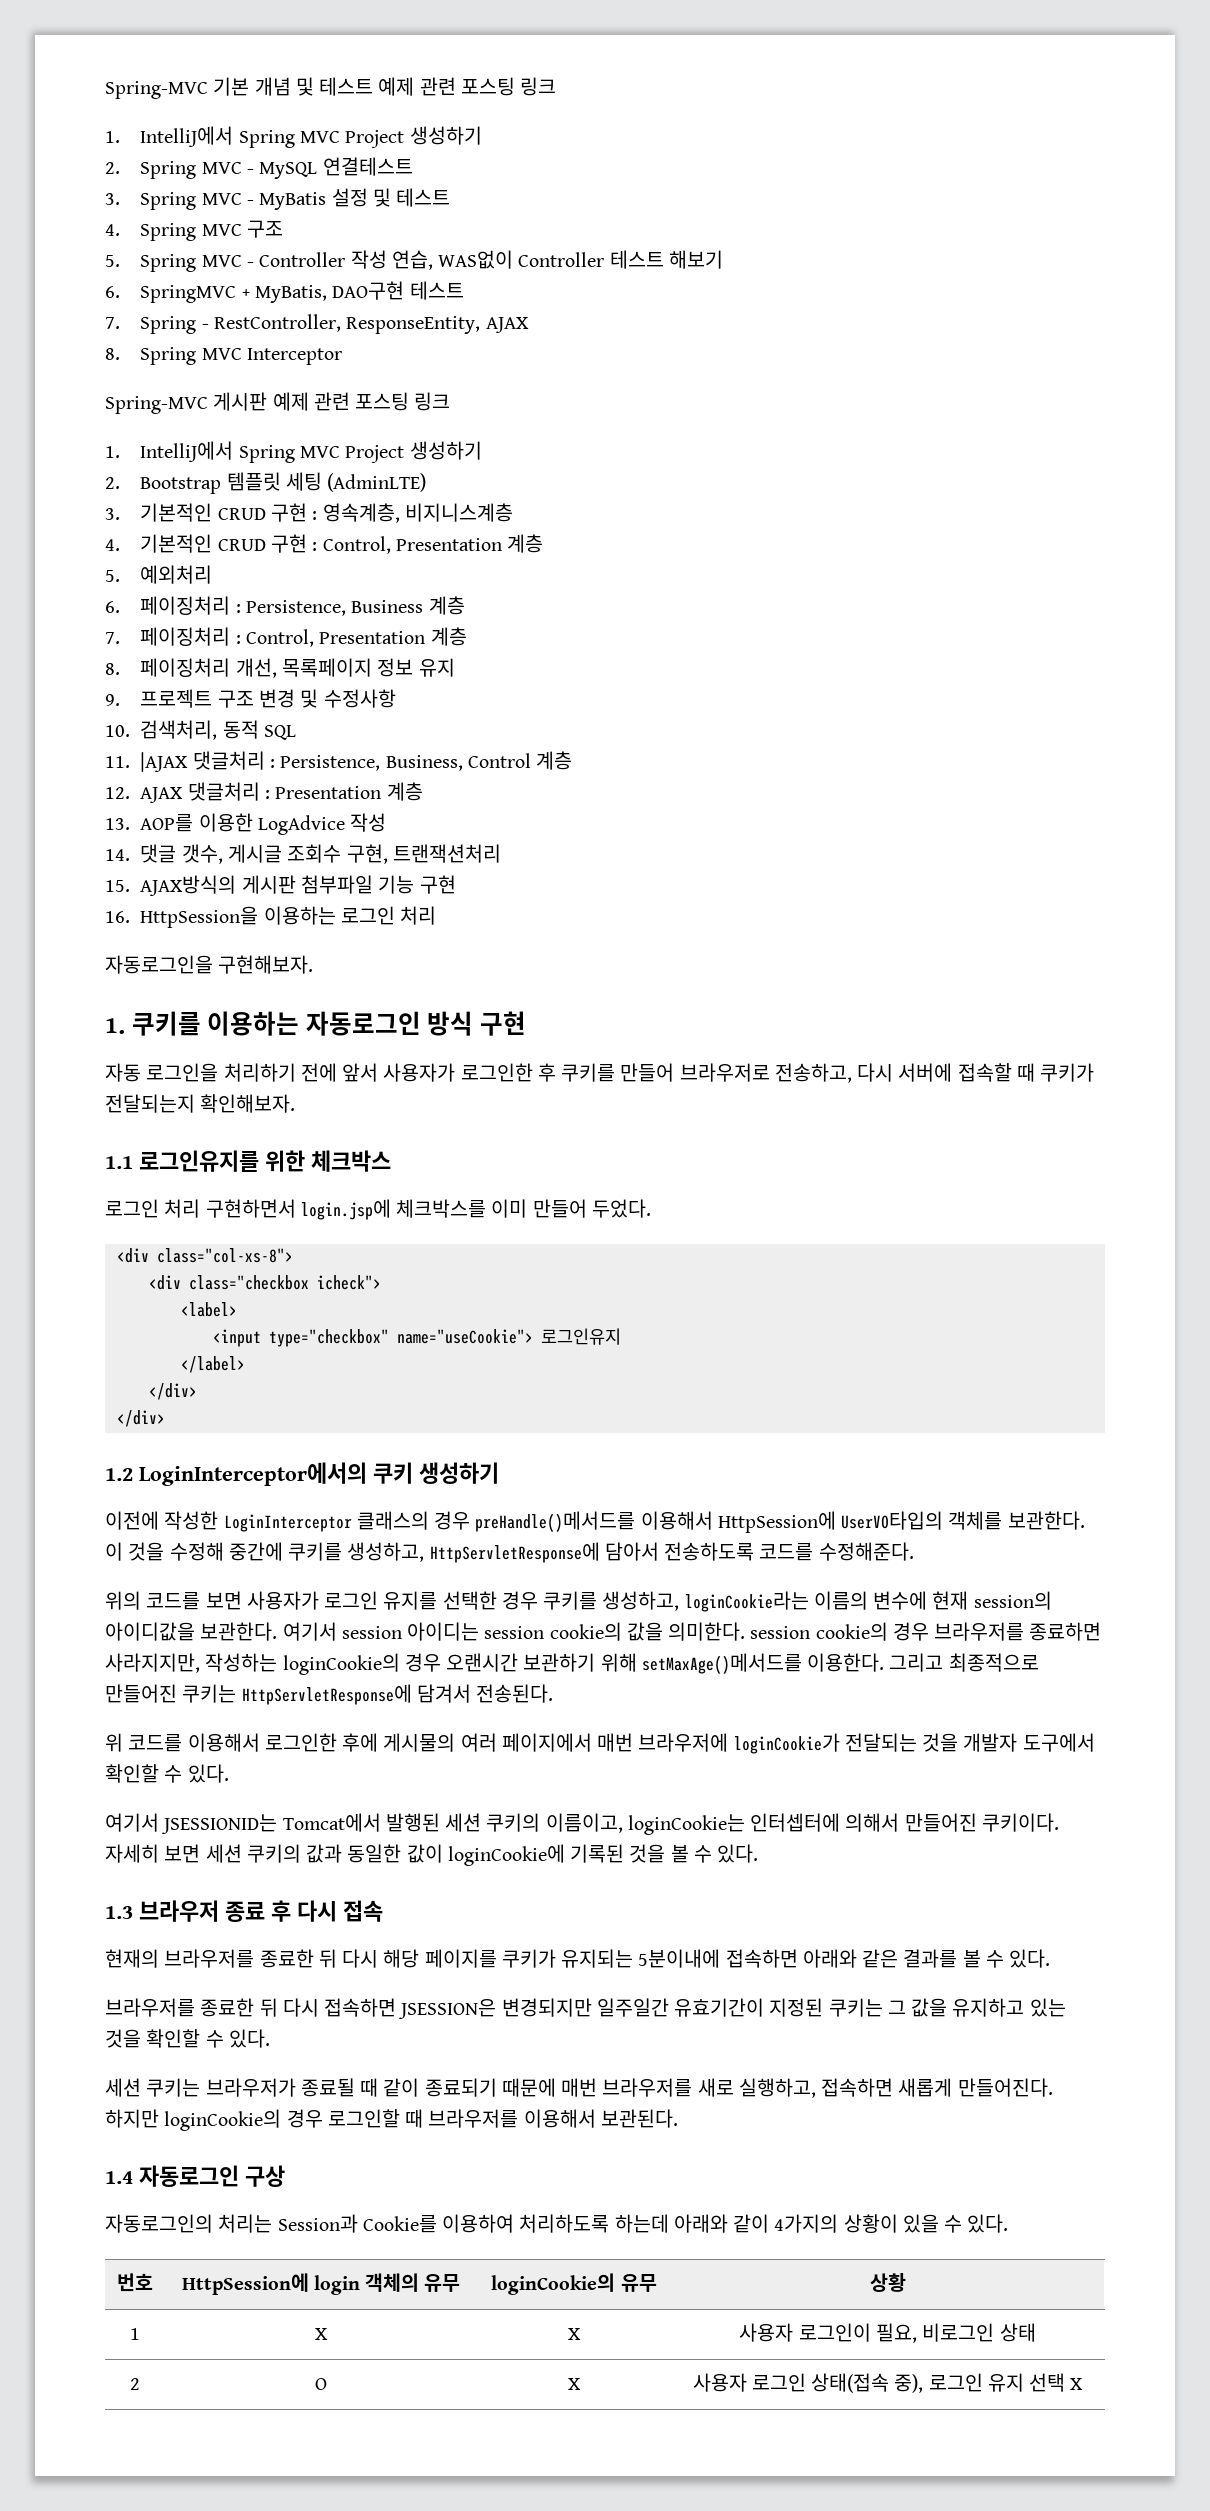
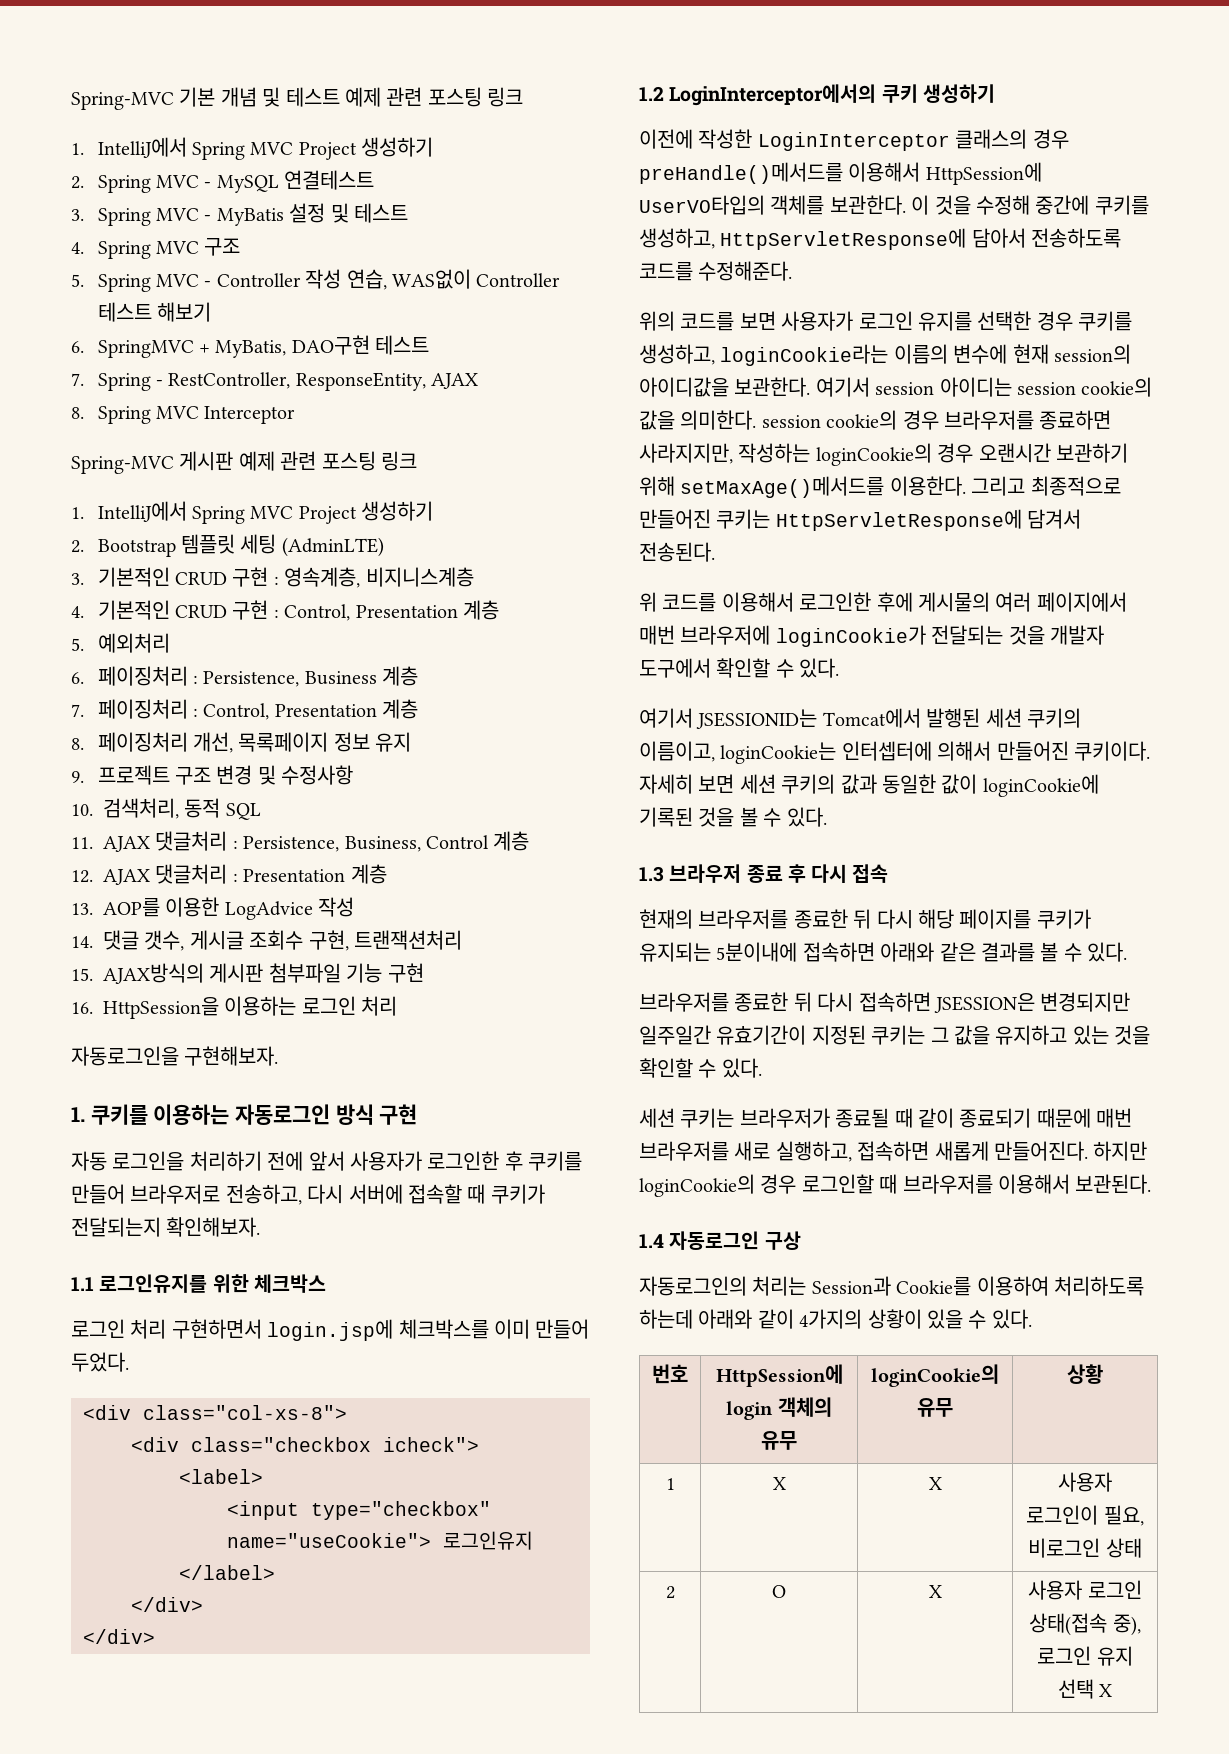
- 11. |AJAX 댓글처리 : Persistence, Business, Control 계층
+ 11. AJAX 댓글처리 : Persistence, Business, Control 계층

